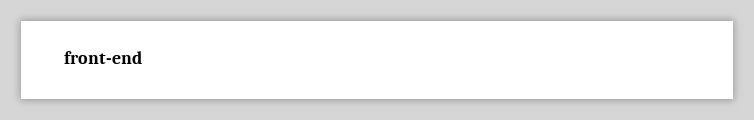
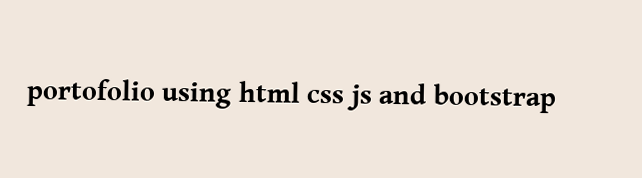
- front-end
+ portofolio using html css js and bootstrap

